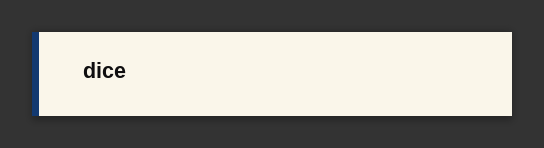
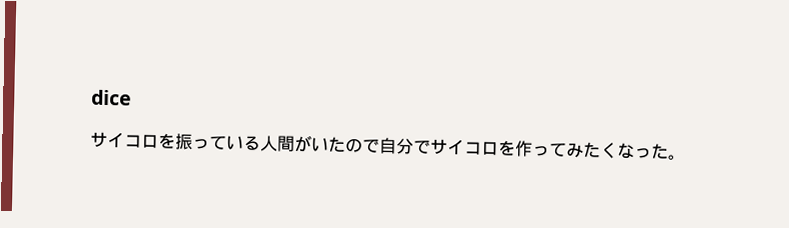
+ サイコロを振っている人間がいたので自分でサイコロを作ってみたくなった。

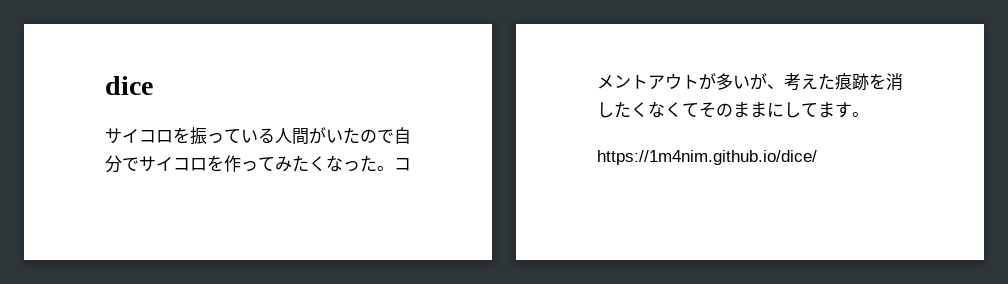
+ コメントアウトが多いが、考えた痕跡を消したくなくてそのままにしてます。
+ https://1m4nim.github.io/dice/

